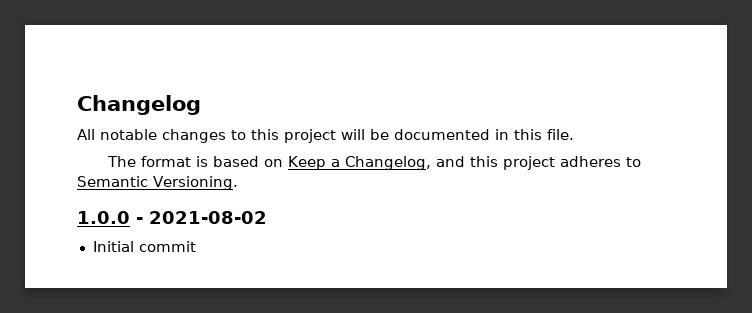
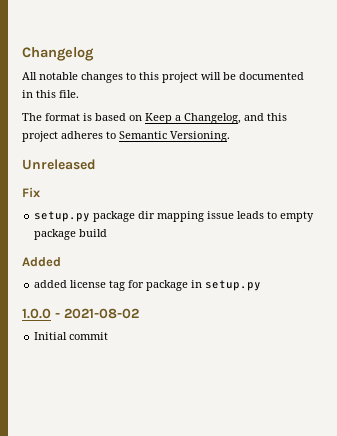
+ Unreleased
+ Fix
+ setup.py package dir mapping issue leads to empty package build
+ Added
+ added license tag for package in setup.py

